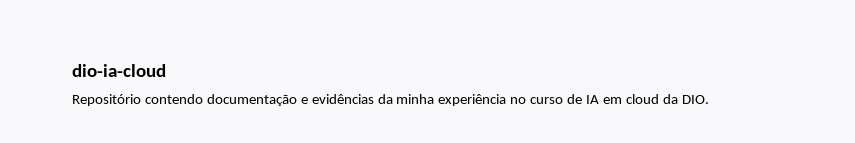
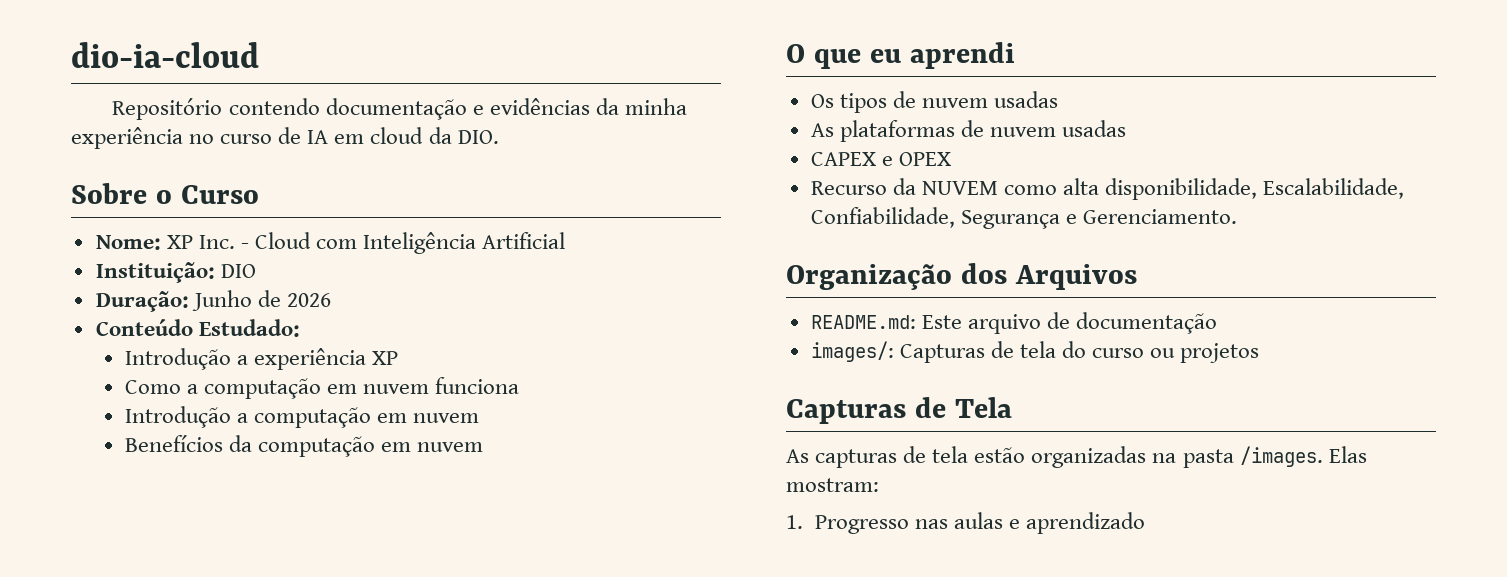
+ Sobre o Curso
+ Nome: XP Inc. - Cloud com Inteligência Artificial
+ Instituição: DIO
+ Duração: Junho de 2026
+ Conteúdo Estudado:
+ Introdução a experiência XP
+ Como a computação em nuvem funciona
+ Introdução a computação em nuvem
+ Benefícios da computação em nuvem
+ O que eu aprendi
+ Os tipos de nuvem usadas
+ As plataformas de nuvem usadas
+ CAPEX e OPEX
+ Recurso da NUVEM como alta disponibilidade, Escalabilidade, Confiabilidade, Segurança e Gerenciamento.
+ Organização dos Arquivos
+ README.md: Este arquivo de documentação
+ images/: Capturas de tela do curso ou projetos
+ Capturas de Tela
+ As capturas de tela estão organizadas na pasta /images. Elas mostram:
+ 1. Progresso nas aulas e aprendizado

